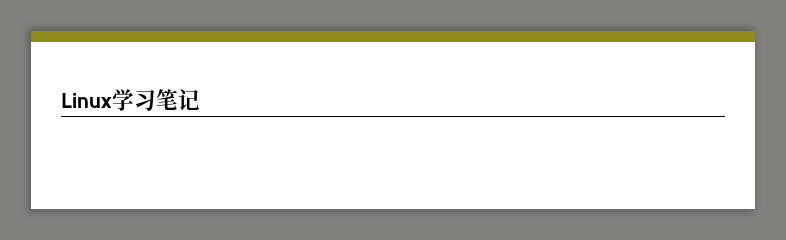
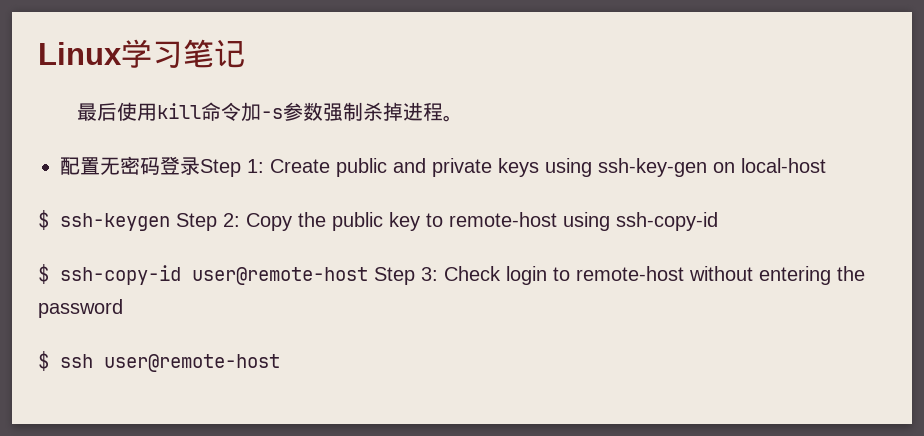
+ 最后使用kill命令加-s参数强制杀掉进程。
+ 配置无密码登录Step 1: Create public and private keys using ssh-key-gen on local-host
+ $ ssh-keygen Step 2: Copy the public key to remote-host using ssh-copy-id
+ $ ssh-copy-id user@remote-host Step 3: Check login to remote-host without entering the password
+ $ ssh user@remote-host

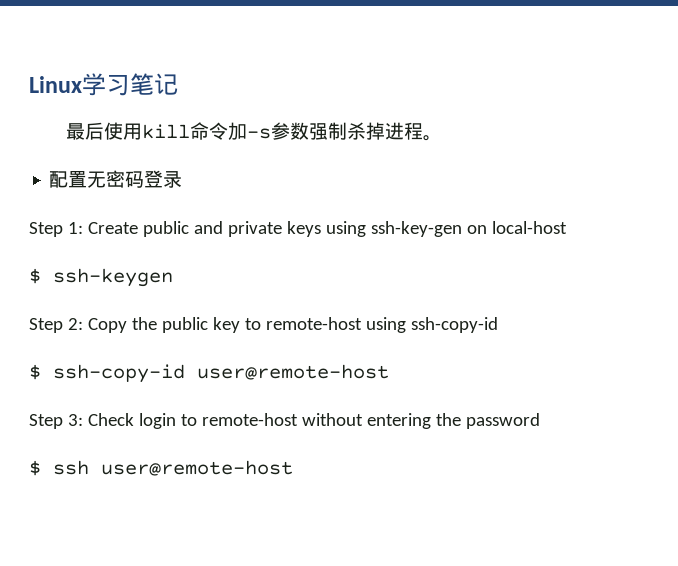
- 配置无密码登录Step 1: Create public and private keys using ssh-key-gen on local-host
+ 配置无密码登录
+ Step 1: Create public and private keys using ssh-key-gen on local-host
- $ ssh-keygen Step 2: Copy the public key to remote-host using ssh-copy-id
+ $ ssh-keygen
+ Step 2: Copy the public key to remote-host using ssh-copy-id
- $ ssh-copy-id user@remote-host Step 3: Check login to remote-host without entering the password
+ $ ssh-copy-id user@remote-host
+ Step 3: Check login to remote-host without entering the password

